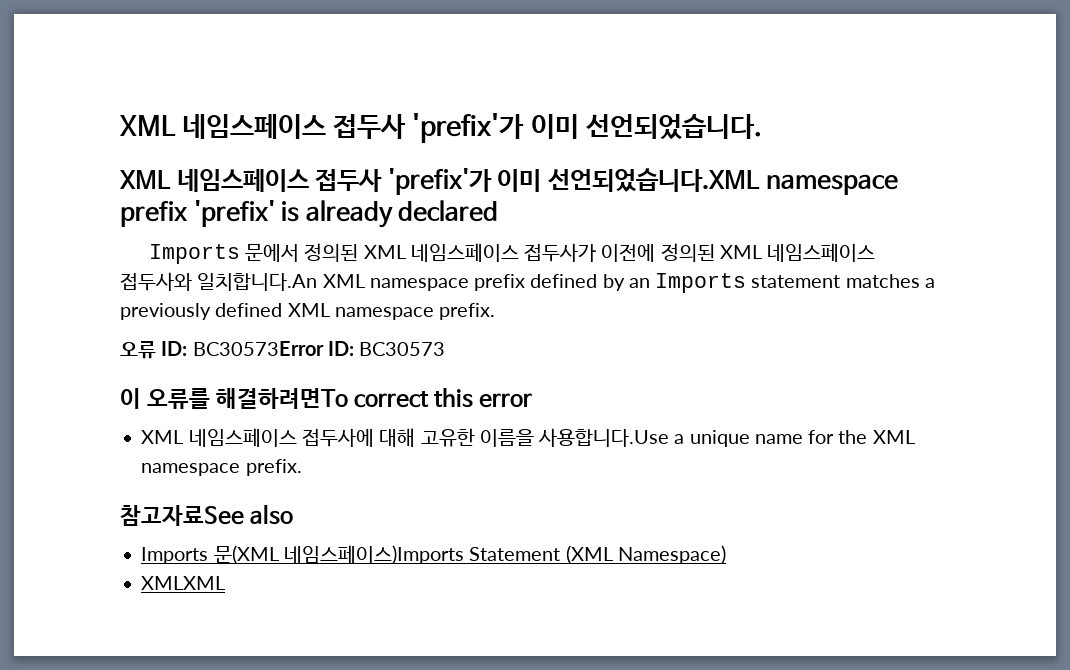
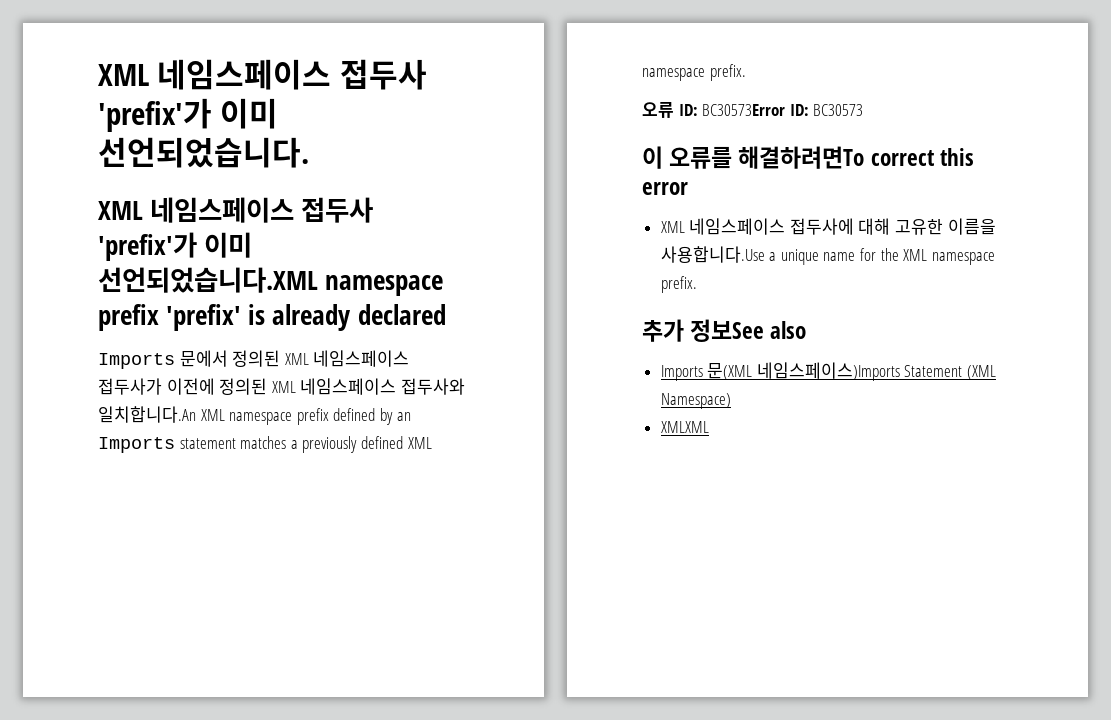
- 참고자료See also
+ 추가 정보See also

